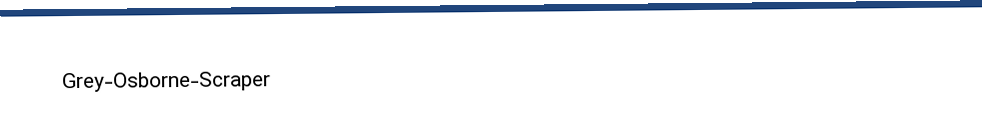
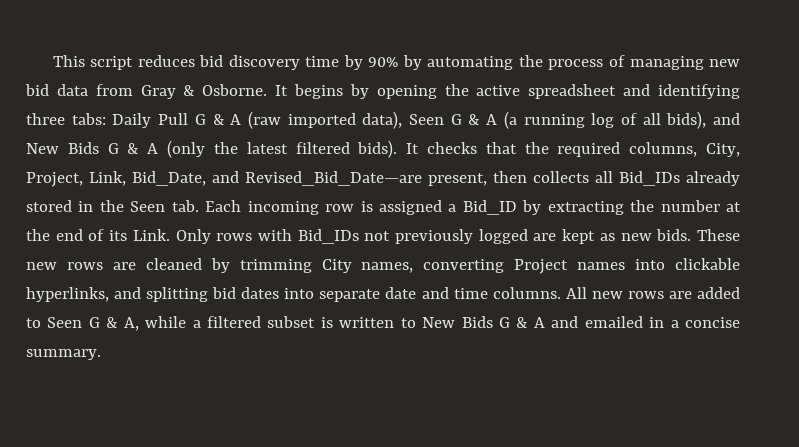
- Grey-Osborne-Scraper
+ This script reduces bid discovery time by 90% by automating the process of managing new bid data from Gray & Osborne. It begins by opening the active spreadsheet and identifying three tabs: Daily Pull G & A (raw imported data), Seen G & A (a running log of all bids), and New Bids G & A (only the latest filtered bids). It checks that the required columns, City, Project, Link, Bid_Date, and Revised_Bid_Date—are present, then collects all Bid_IDs already stored in the Seen tab. Each incoming row is assigned a Bid_ID by extracting the number at the end of its Link. Only rows with Bid_IDs not previously logged are kept as new bids. These new rows are cleaned by trimming City names, converting Project names into clickable hyperlinks, and splitting bid dates into separate date and time columns. All new rows are added to Seen G & A, while a filtered subset is written to New Bids G & A and emailed in a concise summary.

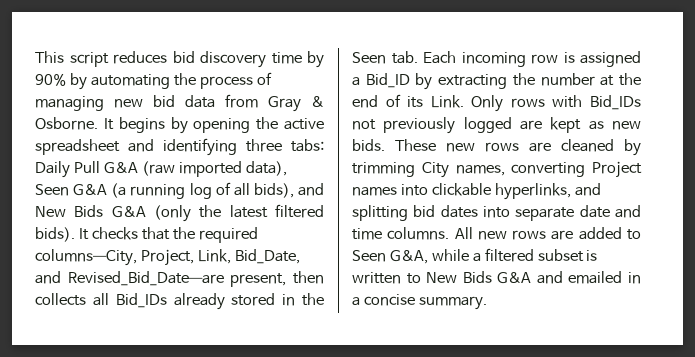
- It begins by opening the active spreadsheet and identifying three tabs: Daily Pull G & A (raw imported data), Seen G & A (a running log of all bids), and New Bids G & A (only the latest filtered bids).
+ It begins by opening the active spreadsheet and identifying three tabs: Daily Pull G&A (raw imported data), Seen G&A (a running log of all bids), and New Bids G&A (only the latest filtered bids).
- It checks that the required columns, City, Project, Link, Bid_Date, and Revised_Bid_Date—are present, then collects all Bid_IDs already stored in the Seen tab. Each incoming row is assigned a Bid_ID by extracting the number at the end of its Link.
+ It checks that the required columns—City, Project, Link, Bid_Date, and Revised_Bid_Date—are present, then collects all Bid_IDs already stored in the Seen tab. Each incoming row is assigned a Bid_ID by extracting the number at the end of its Link.
- All new rows are added to Seen G & A, while a filtered subset is written to New Bids G & A and emailed in a concise summary.
+ All new rows are added to Seen G&A, while a filtered subset is written to New Bids G&A and emailed in a concise summary.

